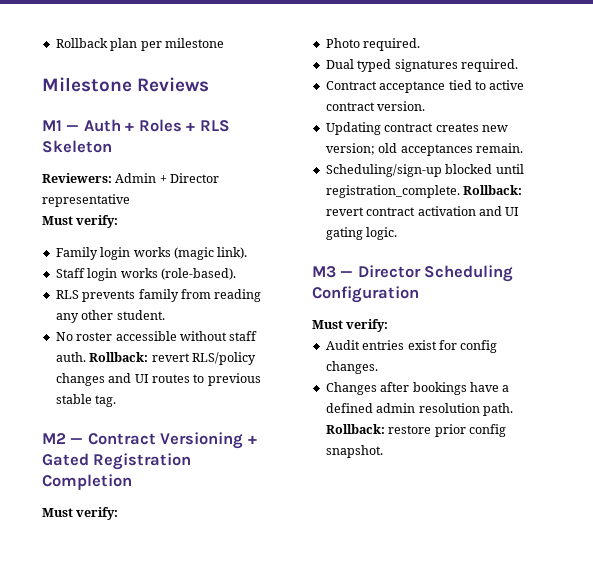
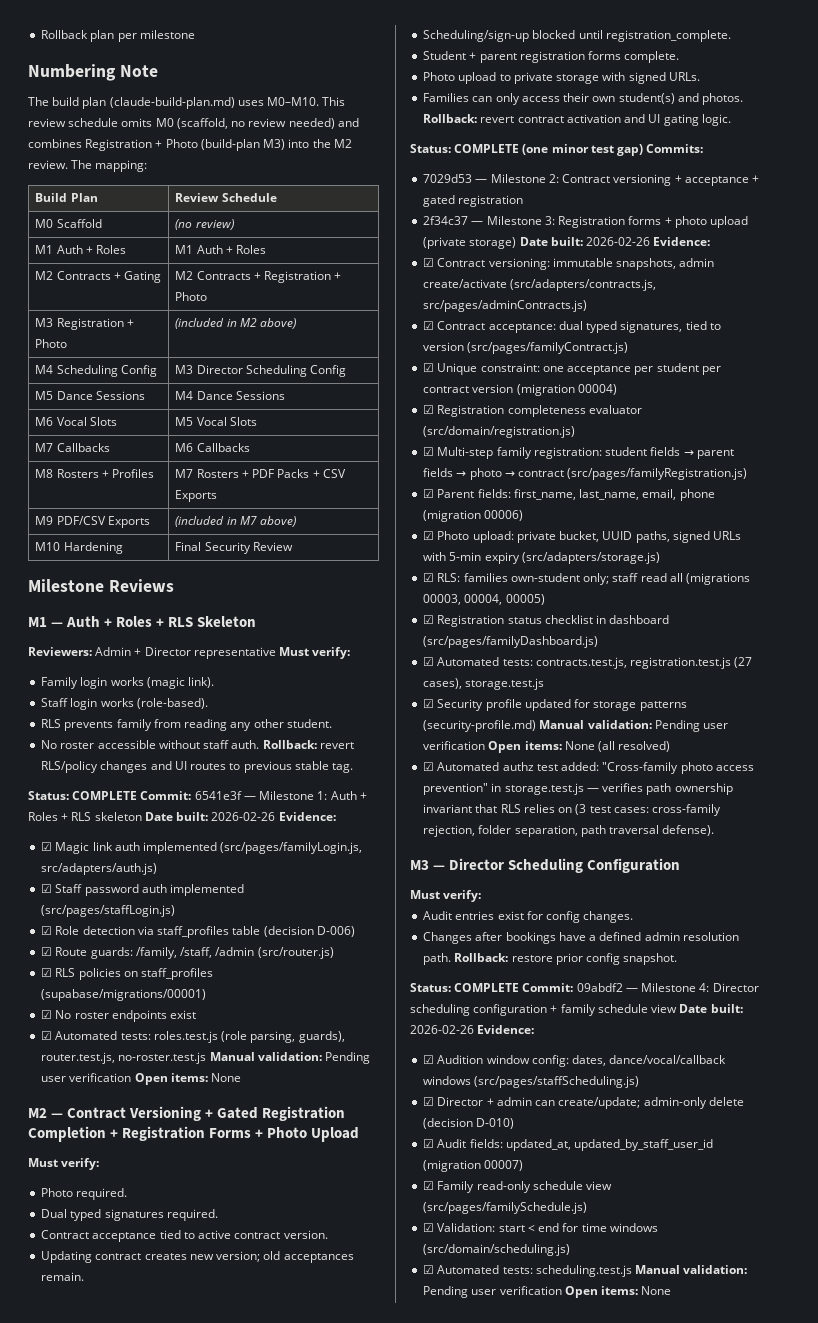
+ Numbering Note
+ The build plan (claude-build-plan.md) uses M0–M10. This review schedule omits M0 (scaffold, no review needed) and combines Registration + Photo (build-plan M3) into the M2 review. The mapping:
+ Build Plan | Review Schedule
+ M0 Scaffold | (no review)
+ M1 Auth + Roles | M1 Auth + Roles
+ M2 Contracts + Gating | M2 Contracts + Registration + Photo
+ M3 Registration + Photo | (included in M2 above)
+ M4 Scheduling Config | M3 Director Scheduling Config
+ M5 Dance Sessions | M4 Dance Sessions
+ M6 Vocal Slots | M5 Vocal Slots
+ M7 Callbacks | M6 Callbacks
+ M8 Rosters + Profiles | M7 Rosters + PDF Packs + CSV Exports
+ M9 PDF/CSV Exports | (included in M7 above)
+ M10 Hardening | Final Security Review
- Reviewers: Admin + Director representative
- Must verify:
+ Reviewers: Admin + Director representative Must verify:
+ Status: COMPLETE Commit: 6541e3f — Milestone 1: Auth + Roles + RLS skeleton Date built: 2026-02-26 Evidence:
+ ☑ Magic link auth implemented (src/pages/familyLogin.js, src/adapters/auth.js)
+ ☑ Staff password auth implemented (src/pages/staffLogin.js)
+ ☑ Role detection via staff_profiles table (decision D-006)
+ ☑ Route guards: /family, /staff, /admin (src/router.js)
+ ☑ RLS policies on staff_profiles (supabase/migrations/00001)
+ ☑ No roster endpoints exist
+ ☑ Automated tests: roles.test.js (role parsing, guards), router.test.js, no-roster.test.js Manual validation: Pending user verification Open items: None
- M2 — Contract Versioning + Gated Registration Completion
+ M2 — Contract Versioning + Gated Registration Completion + Registration Forms + Photo Upload
- Scheduling/sign-up blocked until registration_complete. Rollback: revert contract activation and UI gating logic.
+ Scheduling/sign-up blocked until registration_complete.
+ Student + parent registration forms complete.
+ Photo upload to private storage with signed URLs.
+ Families can only access their own student(s) and photos. Rollback: revert contract activation and UI gating logic.
+ Status: COMPLETE (one minor test gap) Commits:
+ 7029d53 — Milestone 2: Contract versioning + acceptance + gated registration
+ 2f34c37 — Milestone 3: Registration forms + photo upload (private storage) Date built: 2026-02-26 Evidence:
+ ☑ Contract versioning: immutable snapshots, admin create/activate (src/adapters/contracts.js, src/pages/adminContracts.js)
+ ☑ Contract acceptance: dual typed signatures, tied to version (src/pages/familyContract.js)
+ ☑ Unique constraint: one acceptance per student per contract version (migration 00004)
+ ☑ Registration completeness evaluator (src/domain/registration.js)
+ ☑ Multi-step family registration: student fields → parent fields → photo → contract (src/pages/familyRegistration.js)
+ ☑ Parent fields: first_name, last_name, email, phone (migration 00006)
+ ☑ Photo upload: private bucket, UUID paths, signed URLs with 5-min expiry (src/adapters/storage.js)
+ ☑ RLS: families own-student only; staff read all (migrations 00003, 00004, 00005)
+ ☑ Registration status checklist in dashboard (src/pages/familyDashboard.js)
+ ☑ Automated tests: contracts.test.js, registration.test.js (27 cases), storage.test.js
+ ☑ Security profile updated for storage patterns (security-profile.md) Manual validation: Pending user verification Open items: None (all resolved)
+ ☑ Automated authz test added: "Cross-family photo access prevention" in storage.test.js — verifies path ownership invariant that RLS relies on (3 test cases: cross-family rejection, folder separation, path traversal defense).
+ Status: COMPLETE Commit: 09abdf2 — Milestone 4: Director scheduling configuration + family schedule view Date built: 2026-02-26 Evidence:
+ ☑ Audition window config: dates, dance/vocal/callback windows (src/pages/staffScheduling.js)
+ ☑ Director + admin can create/update; admin-only delete (decision D-010)
+ ☑ Audit fields: updated_at, updated_by_staff_user_id (migration 00007)
+ ☑ Family read-only schedule view (src/pages/familySchedule.js)
+ ☑ Validation: start < end for time windows (src/domain/scheduling.js)
+ ☑ Automated tests: scheduling.test.js Manual validation: Pending user verification Open items: None

